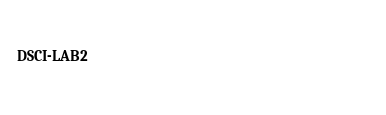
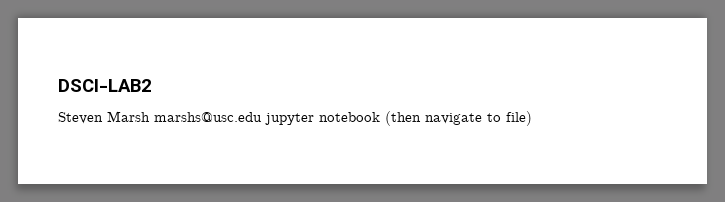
+ Steven Marsh marshs@usc.edu jupyter notebook (then navigate to file)

